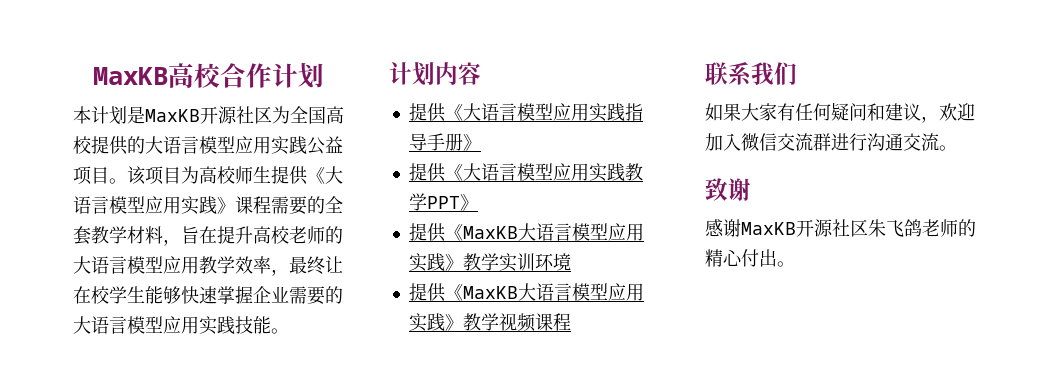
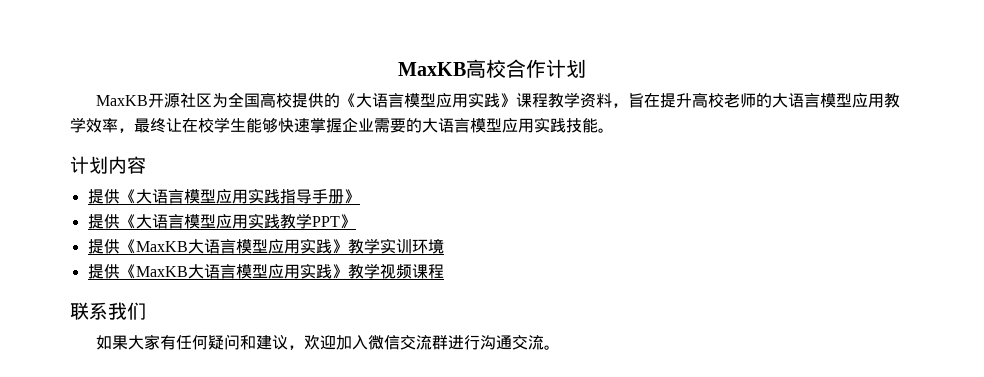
- 本计划是MaxKB开源社区为全国高校提供的大语言模型应用实践公益项目。该项目为高校师生提供《大语言模型应用实践》课程需要的全套教学材料，旨在提升高校老师的大语言模型应用教学效率，最终让在校学生能够快速掌握企业需要的大语言模型应用实践技能。
+ MaxKB开源社区为全国高校提供的《大语言模型应用实践》课程教学资料，旨在提升高校老师的大语言模型应用教学效率，最终让在校学生能够快速掌握企业需要的大语言模型应用实践技能。
- 致谢
- 感谢MaxKB开源社区朱飞鸽老师的精心付出。

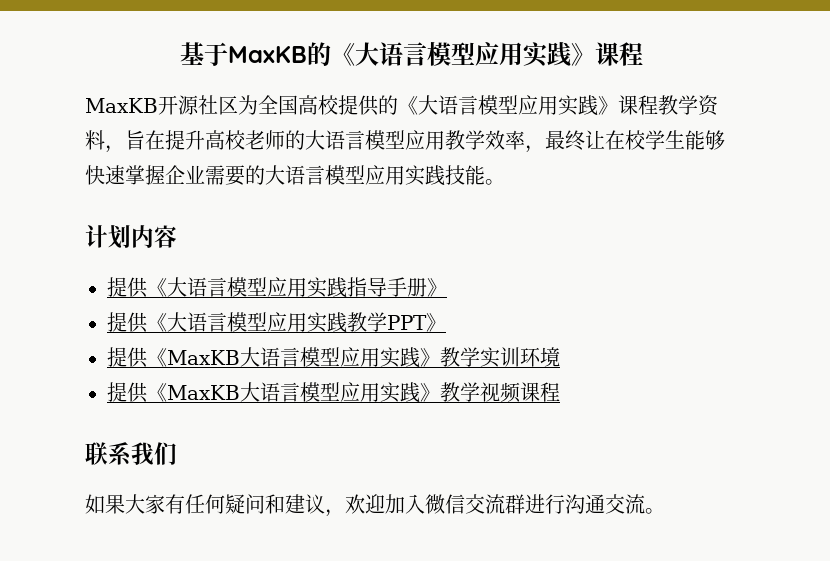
- MaxKB高校合作计划
+ 基于MaxKB的《大语言模型应用实践》课程

